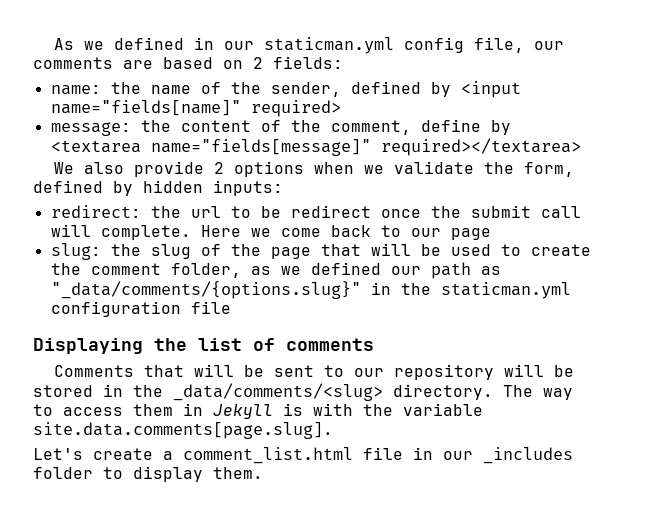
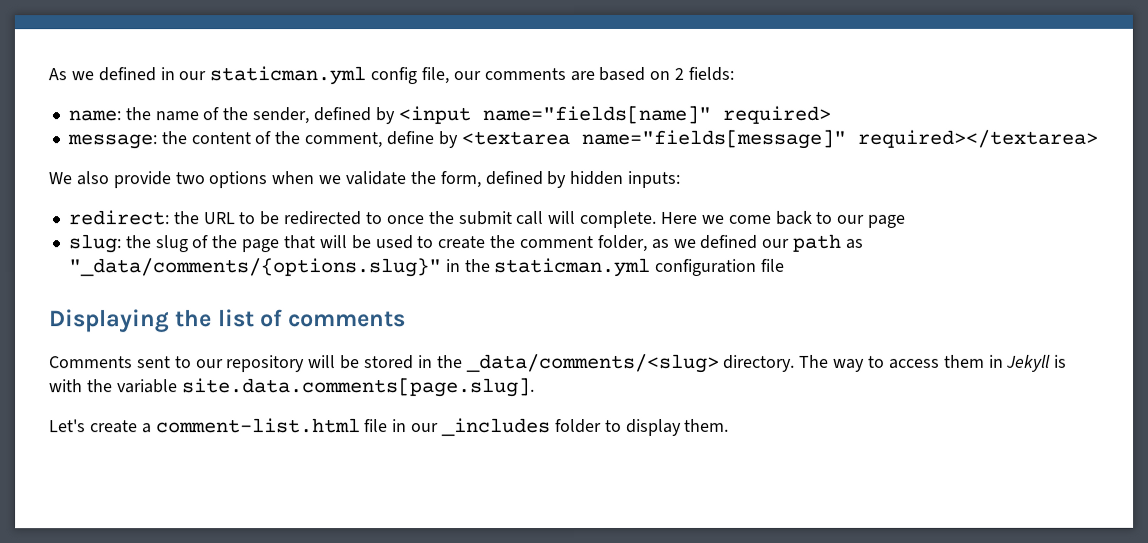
- We also provide 2 options when we validate the form, defined by hidden inputs:
+ We also provide two options when we validate the form, defined by hidden inputs:
- redirect: the url to be redirect once the submit call will complete.
+ redirect: the URL to be redirected to once the submit call will complete.
- Comments that will be sent to our repository will be stored in the _data/comments/<slug> directory.
+ Comments sent to our repository will be stored in the _data/comments/<slug> directory.
- Let's create a comment_list.html file in our _includes folder to display them.
+ Let's create a comment-list.html file in our _includes folder to display them.

